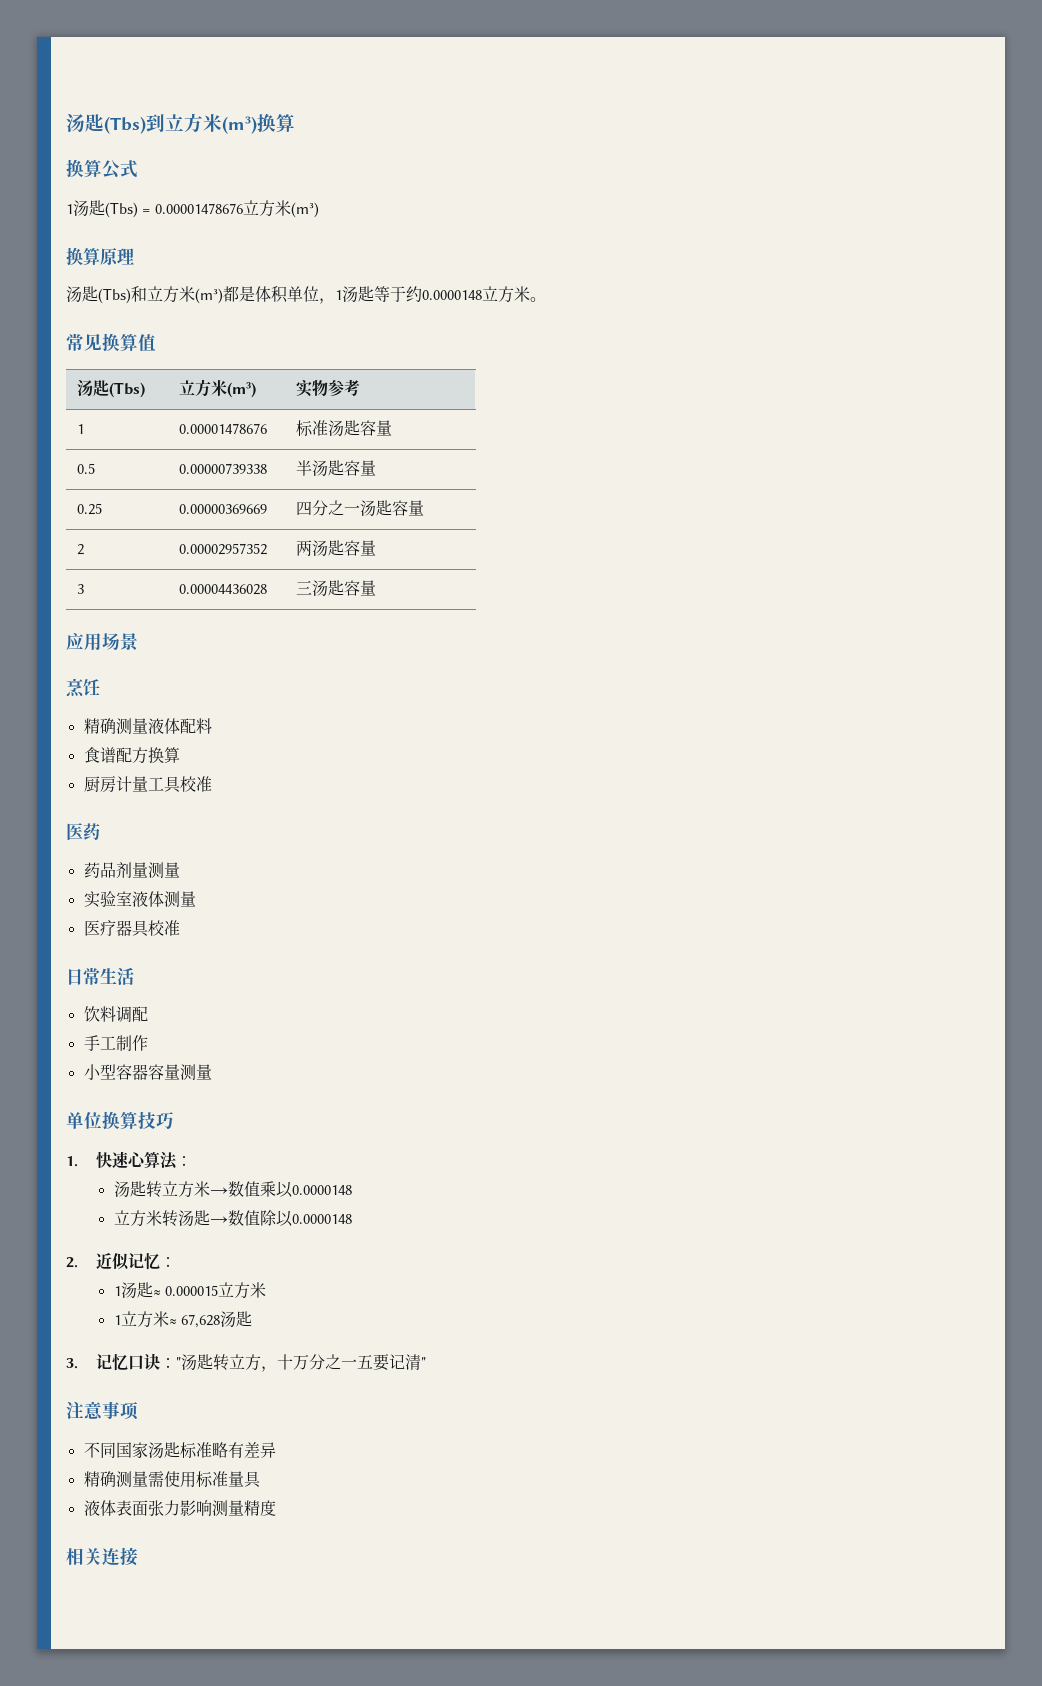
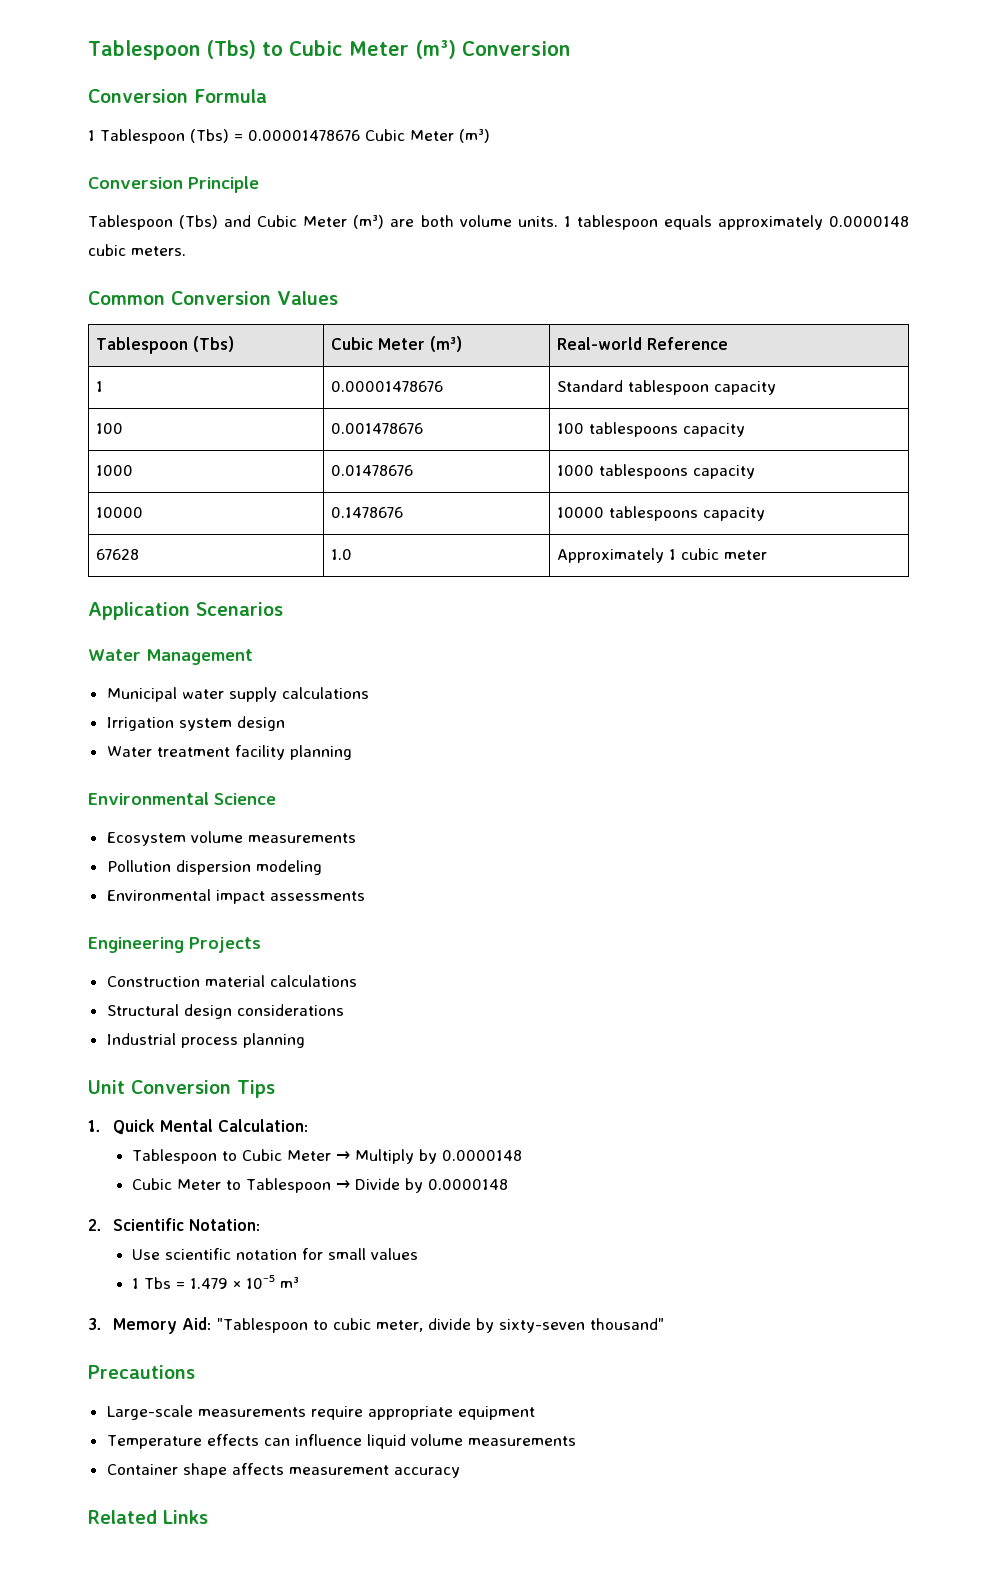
- 汤匙(Tbs)到立方米(m³)换算
- 换算公式
- 1汤匙(Tbs) = 0.00001478676立方米(m³)
+ Tablespoon (Tbs) to Cubic Meter (m³) Conversion
+ Conversion Formula
+ 1 Tablespoon (Tbs) = 0.00001478676 Cubic Meter (m³)
- 换算原理
- 汤匙(Tbs)和立方米(m³)都是体积单位，1汤匙等于约0.0000148立方米。
- 常见换算值
- 汤匙(Tbs) | 立方米(m³) | 实物参考
+ Conversion Principle
+ Tablespoon (Tbs) and Cubic Meter (m³) are both volume units. 1 tablespoon equals approximately 0.0000148 cubic meters.
+ Common Conversion Values
+ Tablespoon (Tbs) | Cubic Meter (m³) | Real-world Reference
- 1 | 0.00001478676 | 标准汤匙容量
- 0.5 | 0.00000739338 | 半汤匙容量
- 0.25 | 0.00000369669 | 四分之一汤匙容量
- 2 | 0.00002957352 | 两汤匙容量
- 3 | 0.00004436028 | 三汤匙容量
- 应用场景
- 烹饪
- 精确测量液体配料
- 食谱配方换算
- 厨房计量工具校准
- 医药
- 药品剂量测量
- 实验室液体测量
- 医疗器具校准
- 日常生活
- 饮料调配
- 手工制作
- 小型容器容量测量
- 单位换算技巧
- 1.快速心算法：
- 汤匙转立方米→数值乘以0.0000148
- 立方米转汤匙→数值除以0.0000148
- 2.近似记忆：
- 1汤匙≈ 0.000015立方米
- 1立方米≈ 67,628汤匙
- 3.记忆口诀："汤匙转立方，十万分之一五要记清"
- 注意事项
- 不同国家汤匙标准略有差异
- 精确测量需使用标准量具
- 液体表面张力影响测量精度
- 相关连接
+ 1 | 0.00001478676 | Standard tablespoon capacity
+ 100 | 0.001478676 | 100 tablespoons capacity
+ 1000 | 0.01478676 | 1000 tablespoons capacity
+ 10000 | 0.1478676 | 10000 tablespoons capacity
+ 67628 | 1.0 | Approximately 1 cubic meter
+ Application Scenarios
+ Water Management
+ Municipal water supply calculations
+ Irrigation system design
+ Water treatment facility planning
+ Environmental Science
+ Ecosystem volume measurements
+ Pollution dispersion modeling
+ Environmental impact assessments
+ Engineering Projects
+ Construction material calculations
+ Structural design considerations
+ Industrial process planning
+ Unit Conversion Tips
+ 1. Quick Mental Calculation:
+ Tablespoon to Cubic Meter → Multiply by 0.0000148
+ Cubic Meter to Tablespoon → Divide by 0.0000148
+ 2. Scientific Notation:
+ Use scientific notation for small values
+ 1 Tbs = 1.479 × 10⁻⁵ m³
+ 3. Memory Aid: "Tablespoon to cubic meter, divide by sixty-seven thousand"
+ Precautions
+ Large-scale measurements require appropriate equipment
+ Temperature effects can influence liquid volume measurements
+ Container shape affects measurement accuracy
+ Related Links

